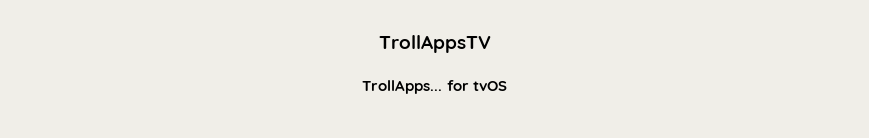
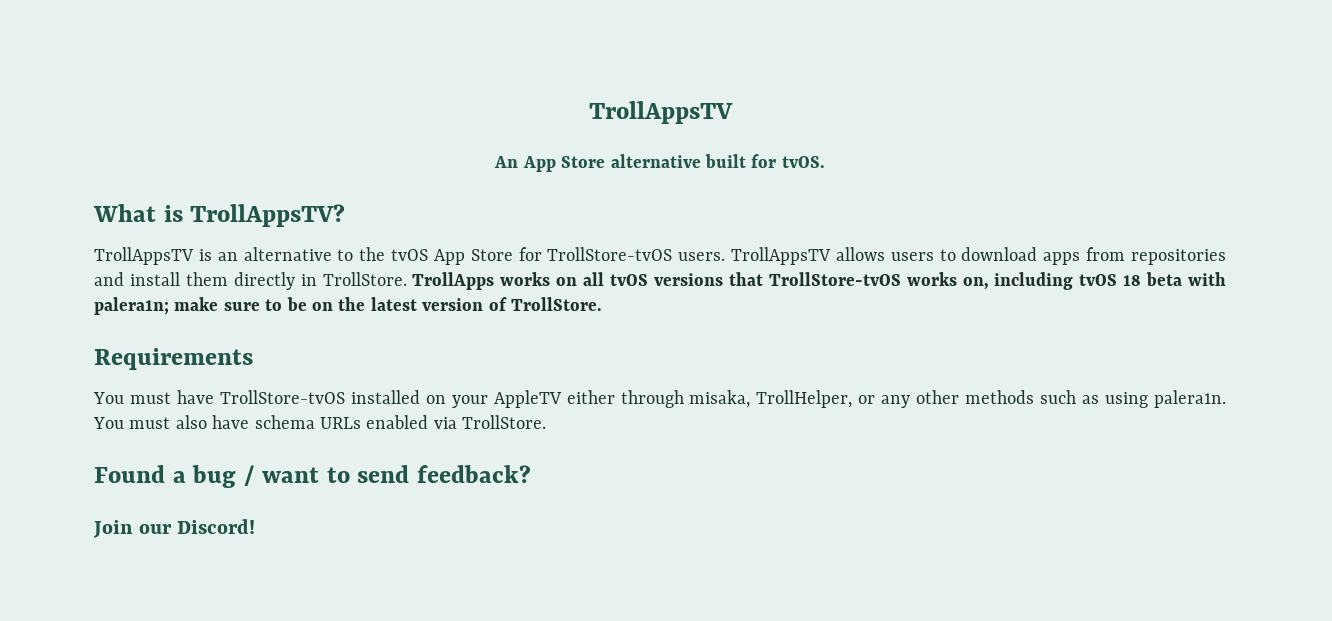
- TrollApps... for tvOS
+ An App Store alternative built for tvOS.
+ What is TrollAppsTV?
+ TrollAppsTV is an alternative to the tvOS App Store for TrollStore-tvOS users. TrollAppsTV allows users to download apps from repositories and install them directly in TrollStore. TrollApps works on all tvOS versions that TrollStore-tvOS works on, including tvOS 18 beta with palera1n; make sure to be on the latest version of TrollStore.
+ Requirements
+ You must have TrollStore-tvOS installed on your AppleTV either through misaka, TrollHelper, or any other methods such as using palera1n. You must also have schema URLs enabled via TrollStore.
+ Found a bug / want to send feedback?
+ Join our Discord!

